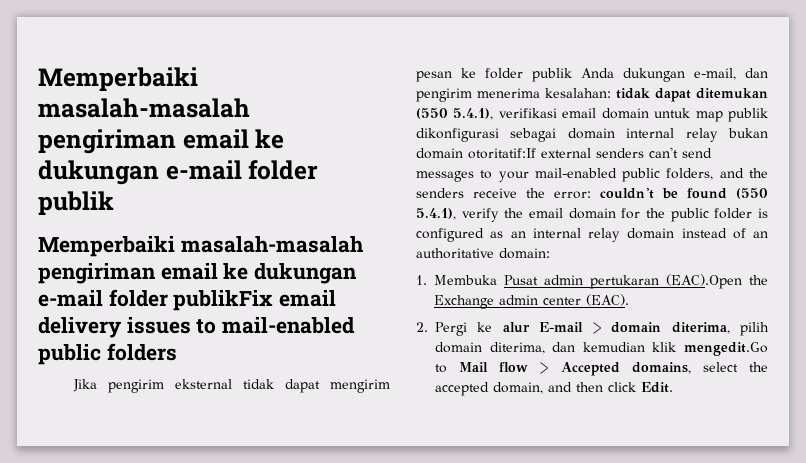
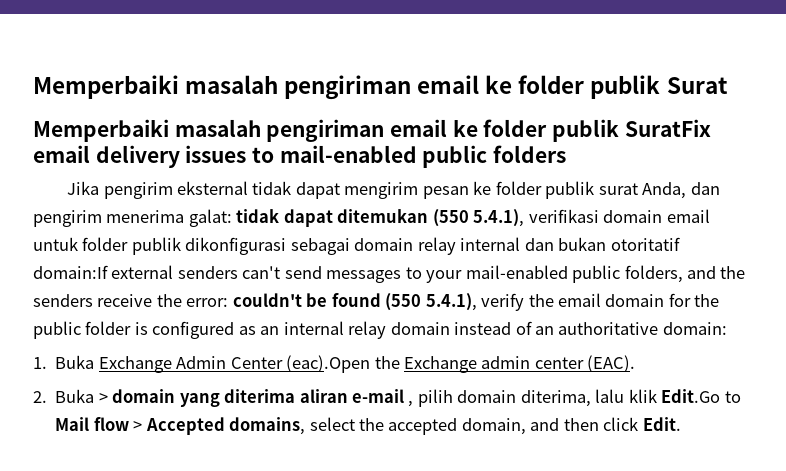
- Memperbaiki masalah-masalah pengiriman email ke dukungan e-mail folder publik
- Memperbaiki masalah-masalah pengiriman email ke dukungan e-mail folder publikFix email delivery issues to mail-enabled public folders
+ Memperbaiki masalah pengiriman email ke folder publik Surat
+ Memperbaiki masalah pengiriman email ke folder publik SuratFix email delivery issues to mail-enabled public folders
- Jika pengirim eksternal tidak dapat mengirim pesan ke folder publik Anda dukungan e-mail, dan pengirim menerima kesalahan: tidak dapat ditemukan (550 5.4.1), verifikasi email domain untuk map publik dikonfigurasi sebagai domain internal relay bukan domain otoritatif:If external senders can't send messages to your mail-enabled public folders, and the senders receive the error: couldn't be found (550 5.4.1), verify the email domain for the public folder is configured as an internal relay domain instead of an authoritative domain:
+ Jika pengirim eksternal tidak dapat mengirim pesan ke folder publik surat Anda, dan pengirim menerima galat: tidak dapat ditemukan (550 5.4.1), verifikasi domain email untuk folder publik dikonfigurasi sebagai domain relay internal dan bukan otoritatif domain:If external senders can't send messages to your mail-enabled public folders, and the senders receive the error: couldn't be found (550 5.4.1), verify the email domain for the public folder is configured as an internal relay domain instead of an authoritative domain:
- 1. Membuka Pusat admin pertukaran (EAC).Open the Exchange admin center (EAC).
+ 1. Buka Exchange Admin Center (eac).Open the Exchange admin center (EAC).
- 2. Pergi ke alur E-mail > domain diterima, pilih domain diterima, dan kemudian klik mengedit.Go to Mail flow > Accepted domains, select the accepted domain, and then click Edit.
+ 2. Buka > domain yang diterima aliran e-mail , pilih domain diterima, lalu klik Edit.Go to Mail flow > Accepted domains, select the accepted domain, and then click Edit.

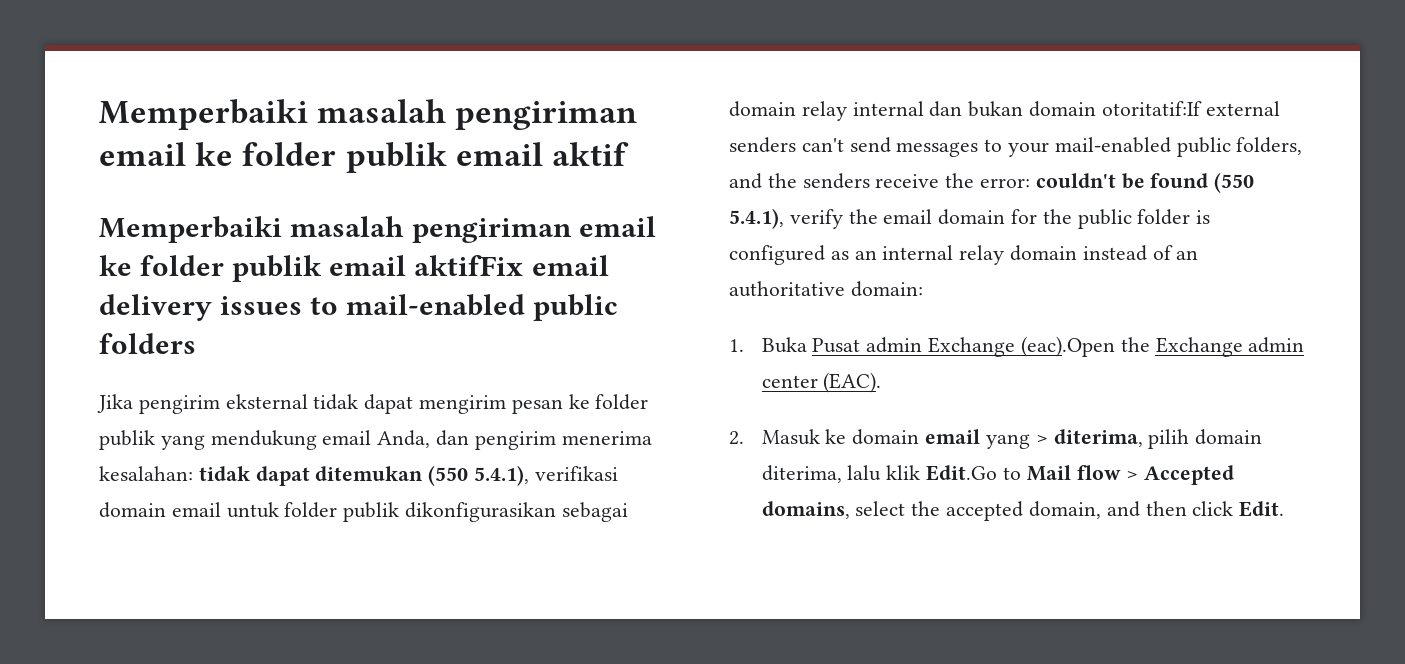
- Memperbaiki masalah pengiriman email ke folder publik Surat
- Memperbaiki masalah pengiriman email ke folder publik SuratFix email delivery issues to mail-enabled public folders
+ Memperbaiki masalah pengiriman email ke folder publik email aktif
+ Memperbaiki masalah pengiriman email ke folder publik email aktifFix email delivery issues to mail-enabled public folders
- Jika pengirim eksternal tidak dapat mengirim pesan ke folder publik surat Anda, dan pengirim menerima galat:
+ Jika pengirim eksternal tidak dapat mengirim pesan ke folder publik yang mendukung email Anda, dan pengirim menerima kesalahan:
- tidak dapat ditemukan (550 5.4.1), verifikasi domain email untuk folder publik dikonfigurasi sebagai domain relay internal dan bukan otoritatif domain:If external senders can't send messages to your mail-enabled public folders, and the senders receive the error:
+ tidak dapat ditemukan (550 5.4.1), verifikasi domain email untuk folder publik dikonfigurasikan sebagai domain relay internal dan bukan domain otoritatif:If external senders can't send messages to your mail-enabled public folders, and the senders receive the error:
- 1. Buka Exchange Admin Center (eac).Open the Exchange admin center (EAC).
+ 1. Buka Pusat admin Exchange (eac).Open the Exchange admin center (EAC).
- 2. Buka > domain yang diterima aliran e-mail , pilih domain diterima, lalu klik Edit.Go to Mail flow > Accepted domains, select the accepted domain, and then click Edit.
+ 2. Masuk ke domain email yang > diterima, pilih domain diterima, lalu klik Edit.Go to Mail flow > Accepted domains, select the accepted domain, and then click Edit.

